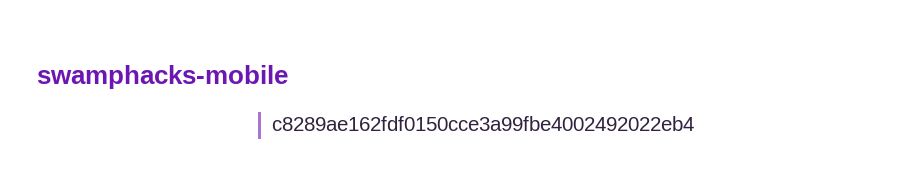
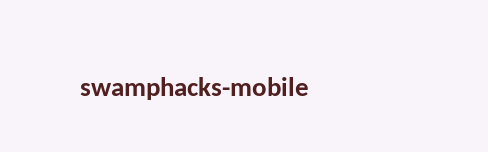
- c8289ae162fdf0150cce3a99fbe4002492022eb4

